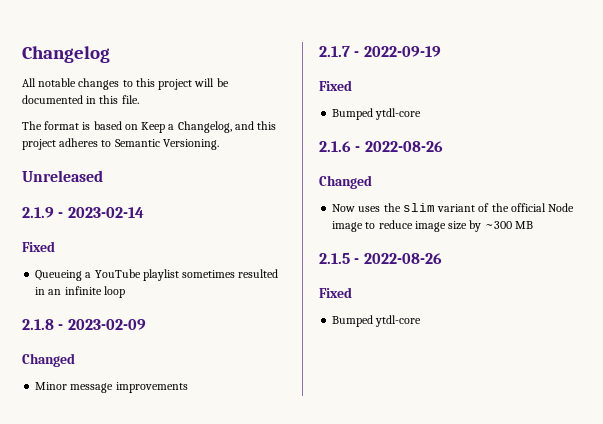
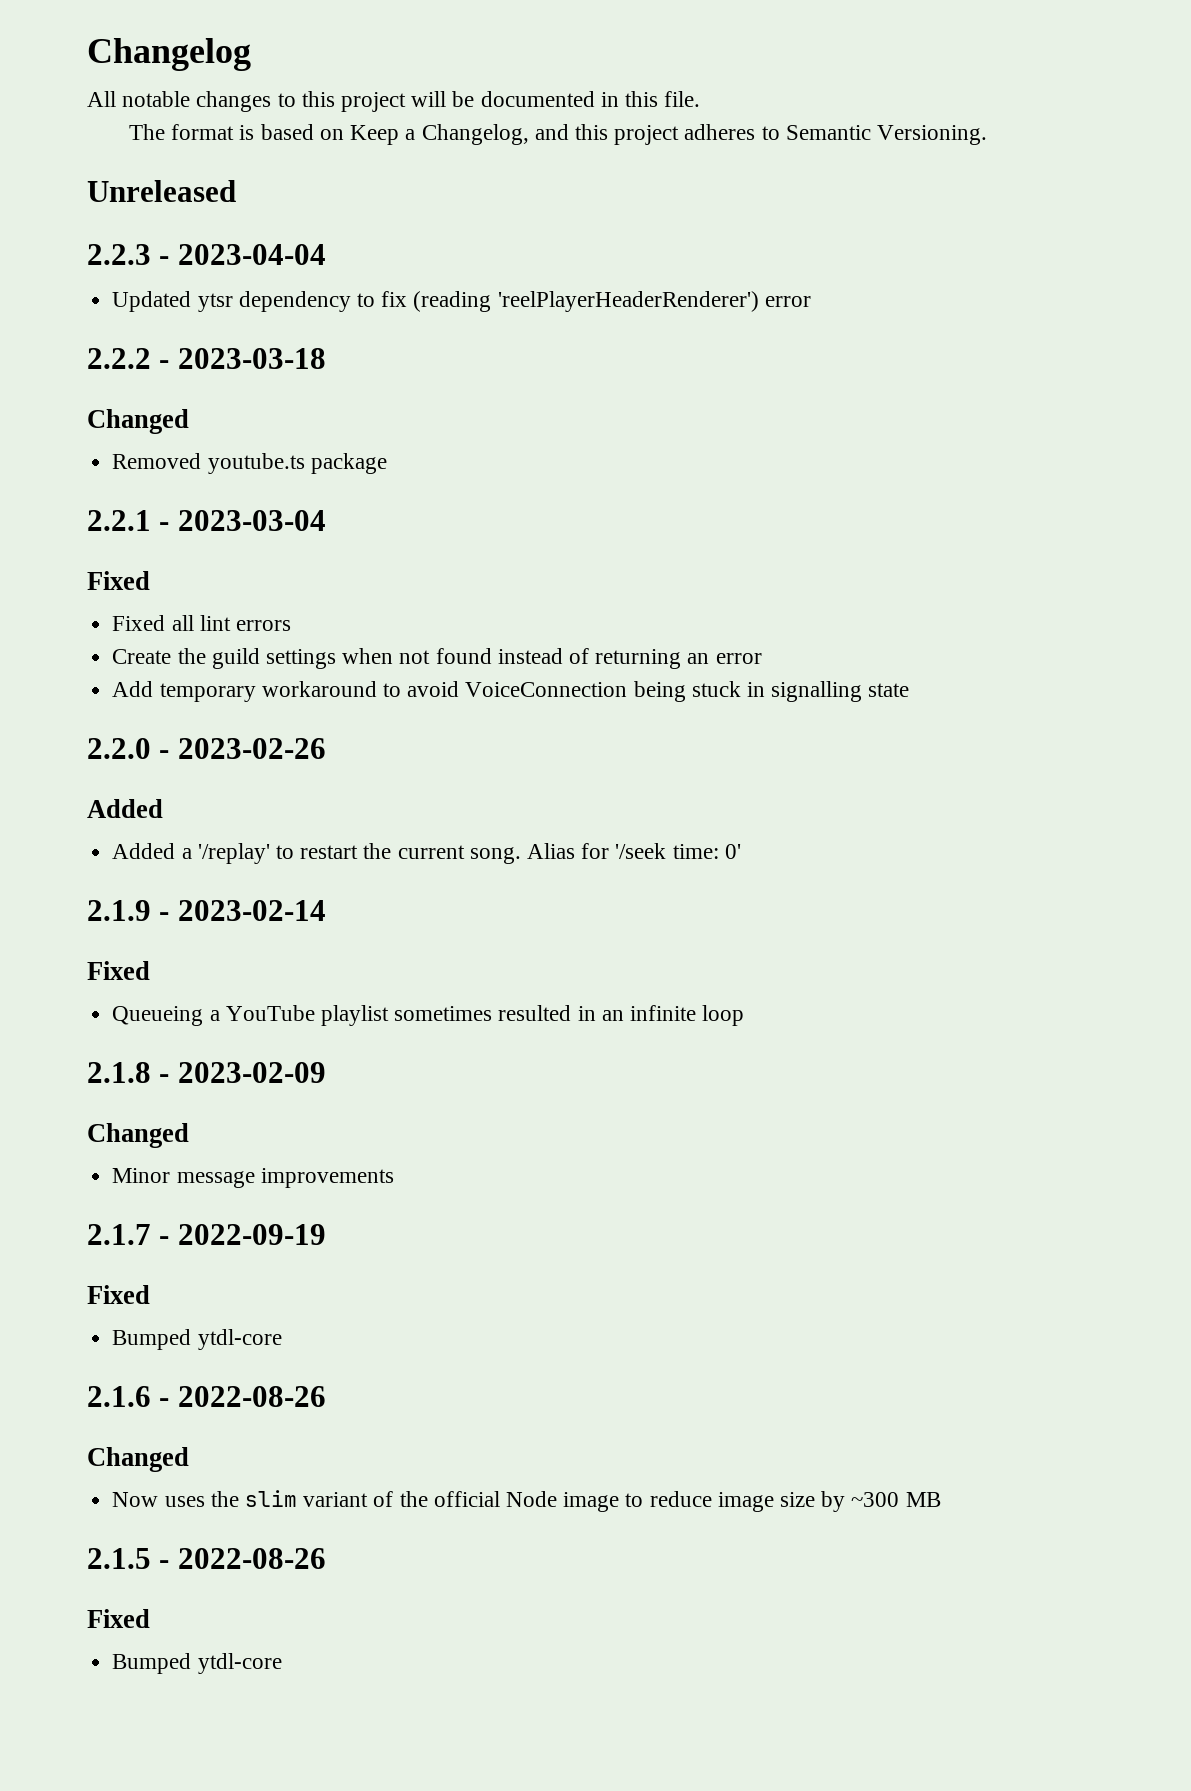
+ 2.2.3 - 2023-04-04
+ Updated ytsr dependency to fix (reading 'reelPlayerHeaderRenderer') error
+ 2.2.2 - 2023-03-18
+ Changed
+ Removed youtube.ts package
+ 2.2.1 - 2023-03-04
+ Fixed
+ Fixed all lint errors
+ Create the guild settings when not found instead of returning an error
+ Add temporary workaround to avoid VoiceConnection being stuck in signalling state
+ 2.2.0 - 2023-02-26
+ Added
+ Added a '/replay' to restart the current song. Alias for '/seek time: 0'

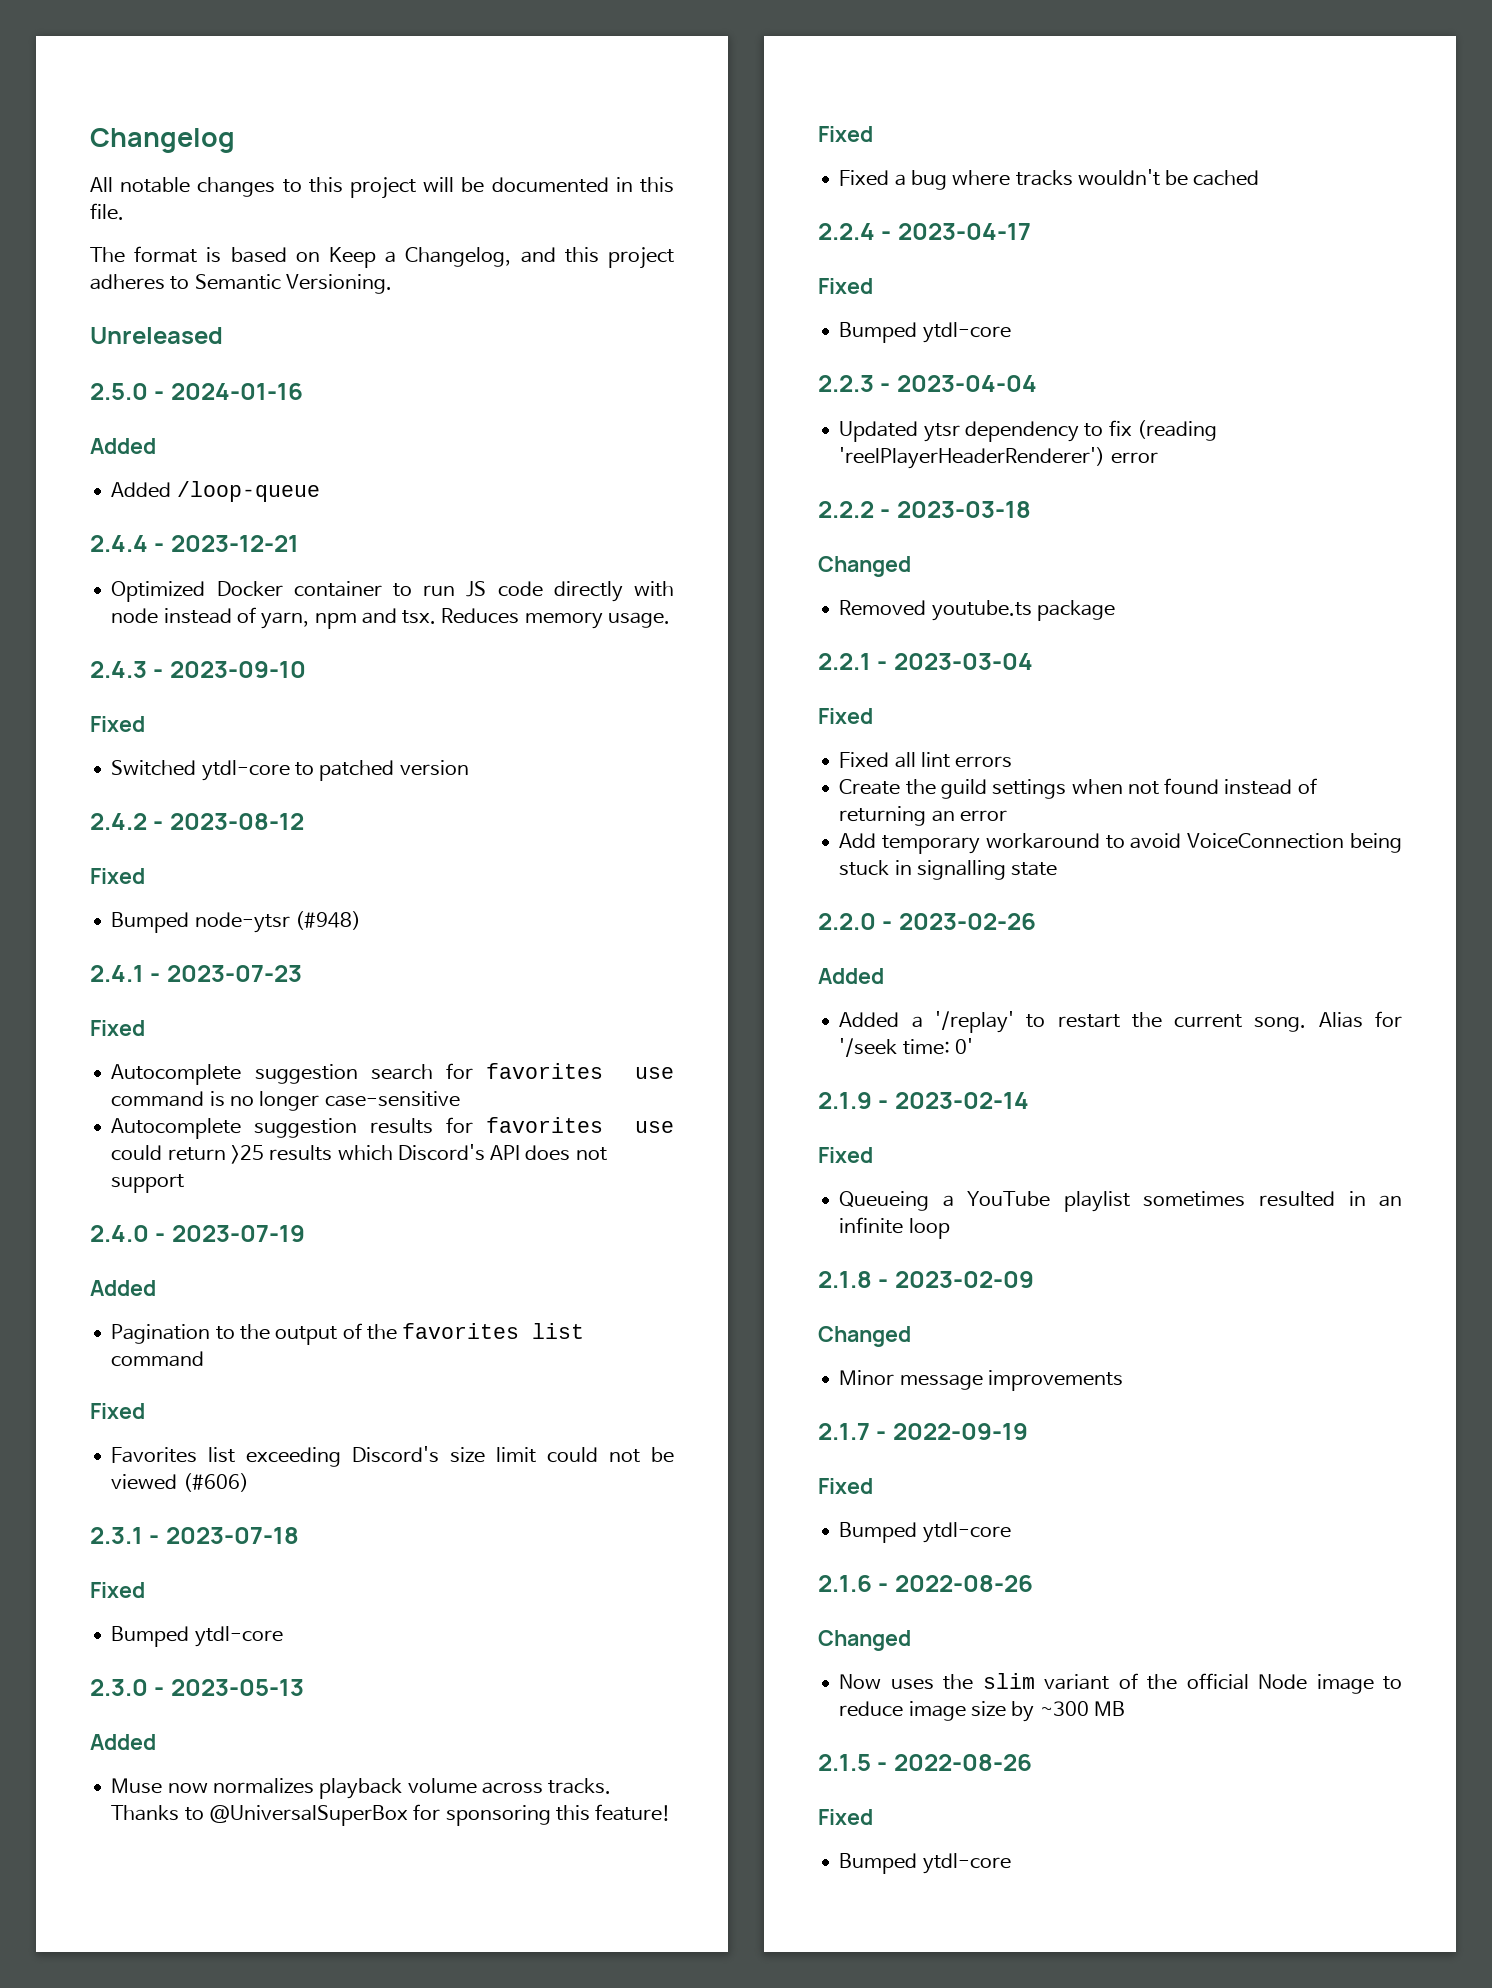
+ 2.5.0 - 2024-01-16
+ Added
+ Added /loop-queue
+ 2.4.4 - 2023-12-21
+ Optimized Docker container to run JS code directly with node instead of yarn, npm and tsx. Reduces memory usage.
+ 2.4.3 - 2023-09-10
+ Fixed
+ Switched ytdl-core to patched version
+ 2.4.2 - 2023-08-12
+ Fixed
+ Bumped node-ytsr (#948)
+ 2.4.1 - 2023-07-23
+ Fixed
+ Autocomplete suggestion search for favorites use command is no longer case-sensitive
+ Autocomplete suggestion results for favorites use could return >25 results which Discord's API does not support
+ 2.4.0 - 2023-07-19
+ Added
+ Pagination to the output of the favorites list command
+ Fixed
+ Favorites list exceeding Discord's size limit could not be viewed (#606)
+ 2.3.1 - 2023-07-18
+ Fixed
+ Bumped ytdl-core
+ 2.3.0 - 2023-05-13
+ Added
+ Muse now normalizes playback volume across tracks. Thanks to @UniversalSuperBox for sponsoring this feature!
+ Fixed
+ Fixed a bug where tracks wouldn't be cached
+ 2.2.4 - 2023-04-17
+ Fixed
+ Bumped ytdl-core

